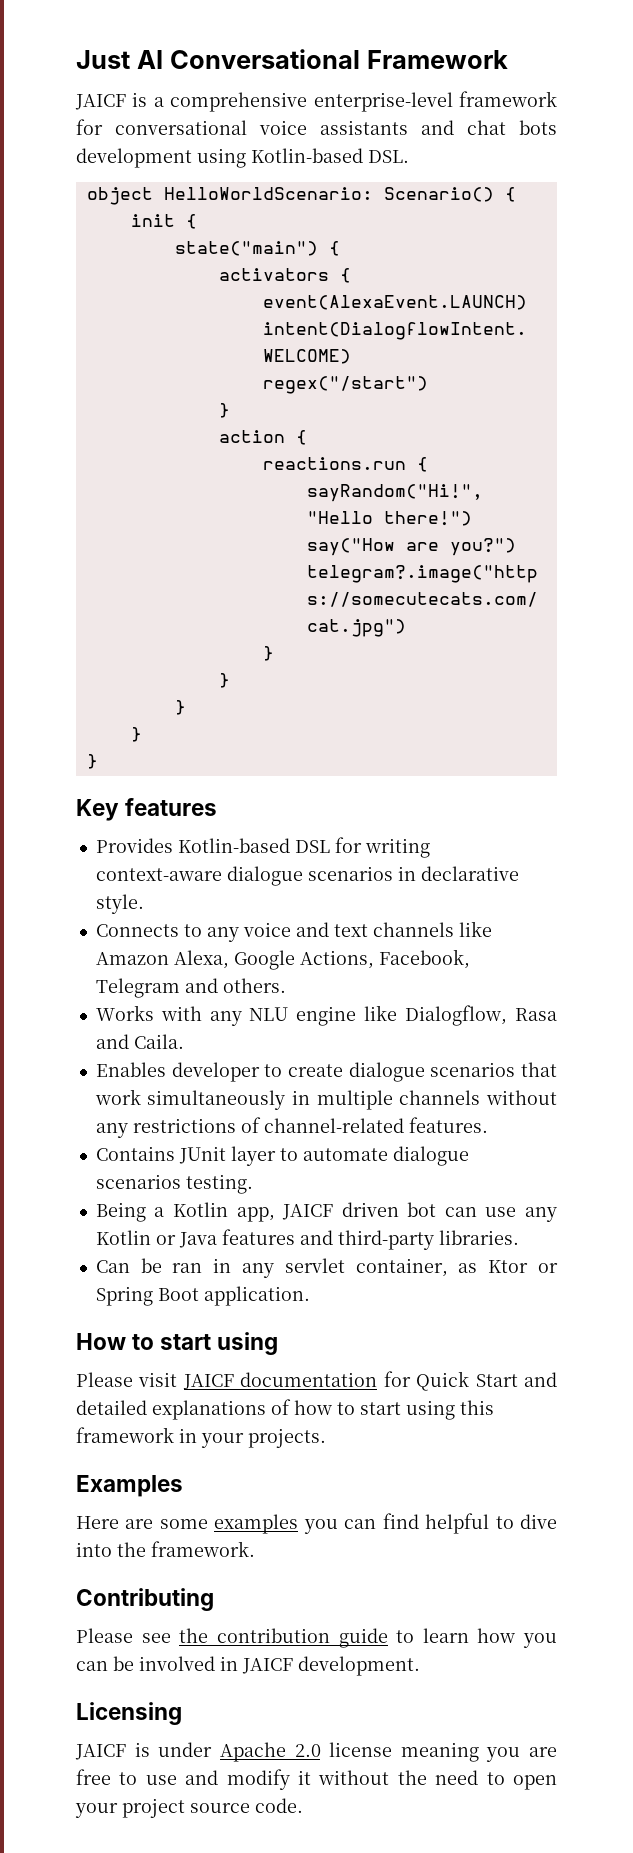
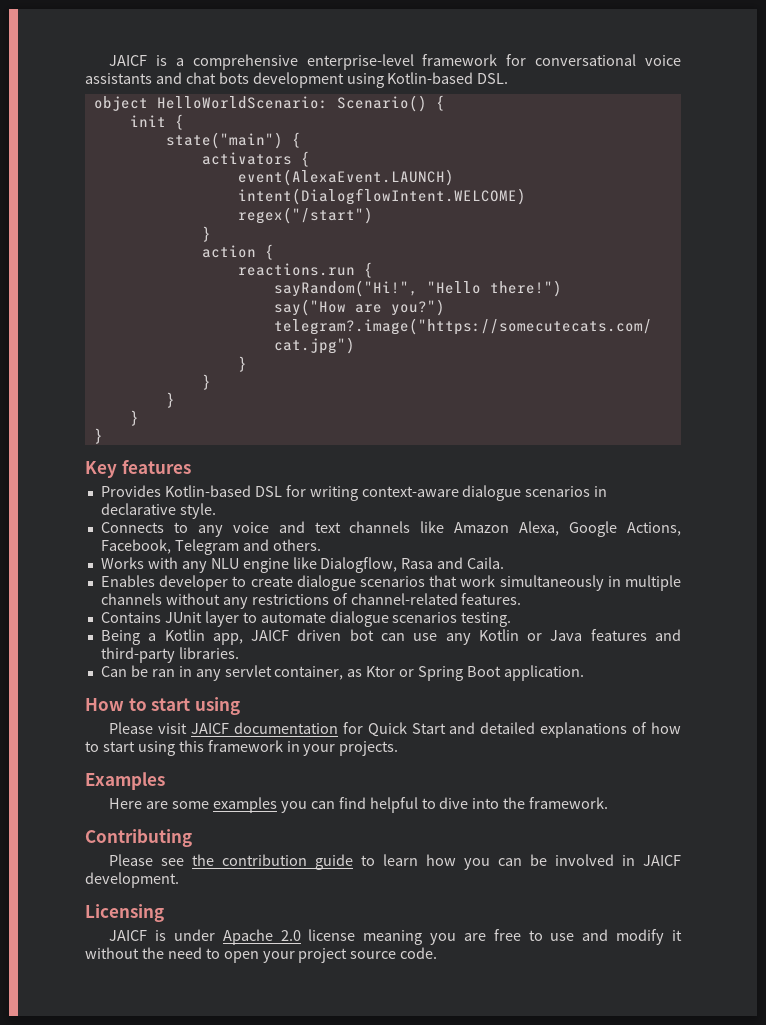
- Just AI Conversational Framework

